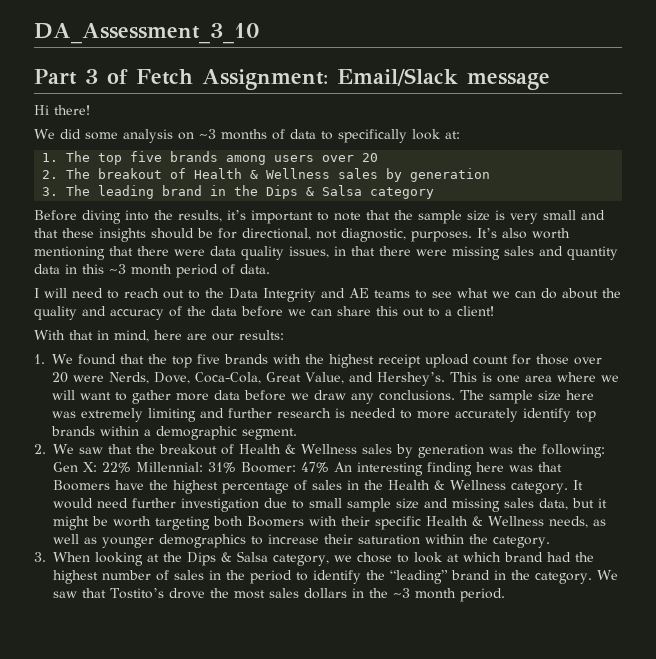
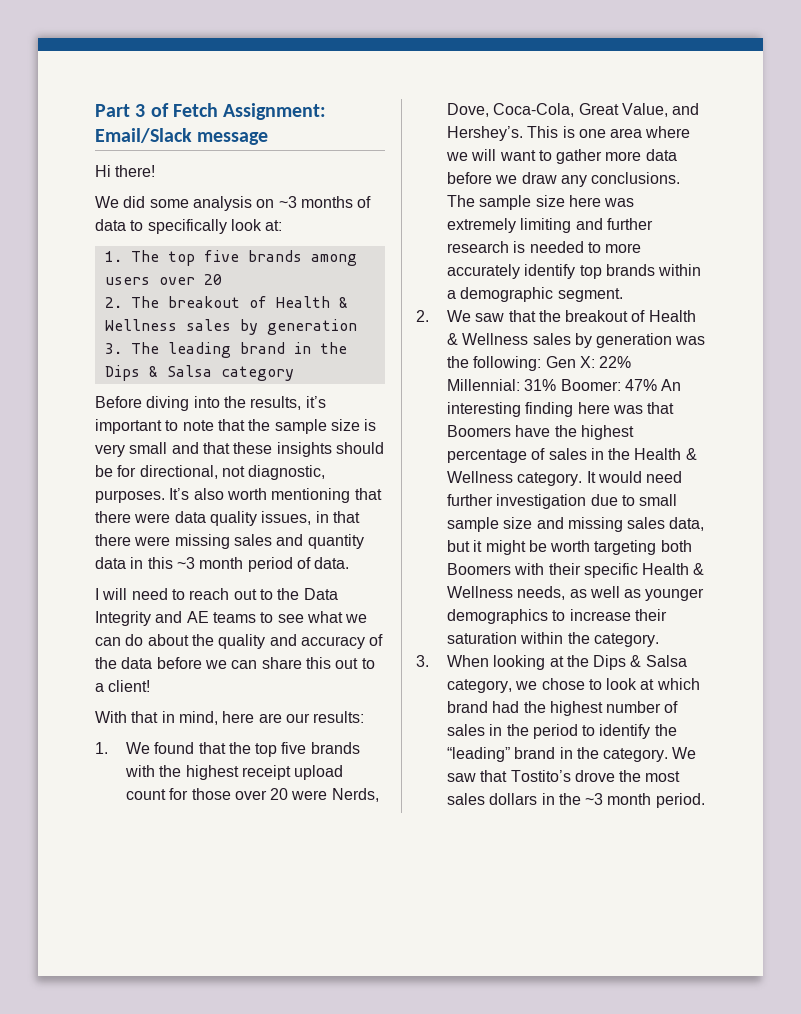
- DA_Assessment_3_10

